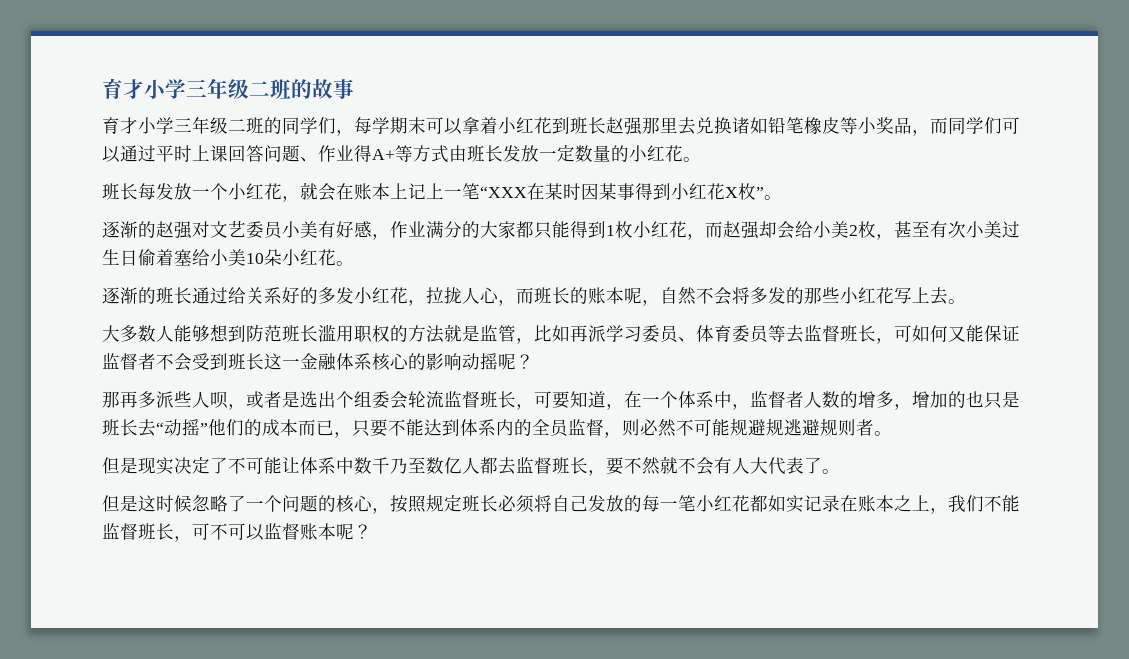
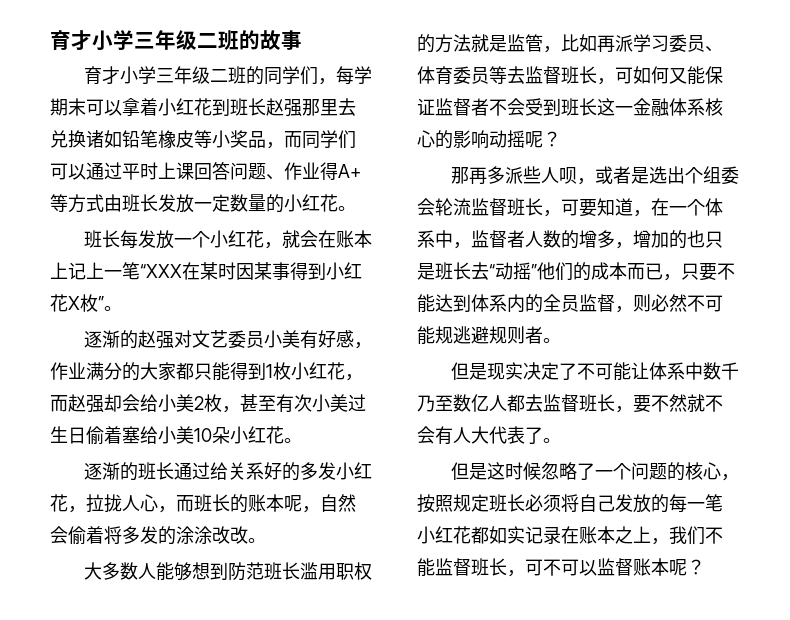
- 逐渐的班长通过给关系好的多发小红花，拉拢人心，而班长的账本呢，自然不会将多发的那些小红花写上去。
+ 逐渐的班长通过给关系好的多发小红花，拉拢人心，而班长的账本呢，自然会偷着将多发的涂涂改改。
- 那再多派些人呗，或者是选出个组委会轮流监督班长，可要知道，在一个体系中，监督者人数的增多，增加的也只是班长去“动摇”他们的成本而已，只要不能达到体系内的全员监督，则必然不可能规避规逃避规则者。
+ 那再多派些人呗，或者是选出个组委会轮流监督班长，可要知道，在一个体系中，监督者人数的增多，增加的也只是班长去“动摇”他们的成本而已，只要不能达到体系内的全员监督，则必然不可能规逃避规则者。

